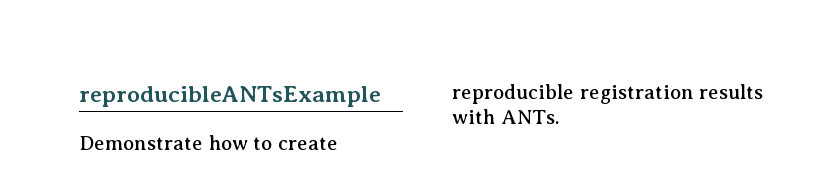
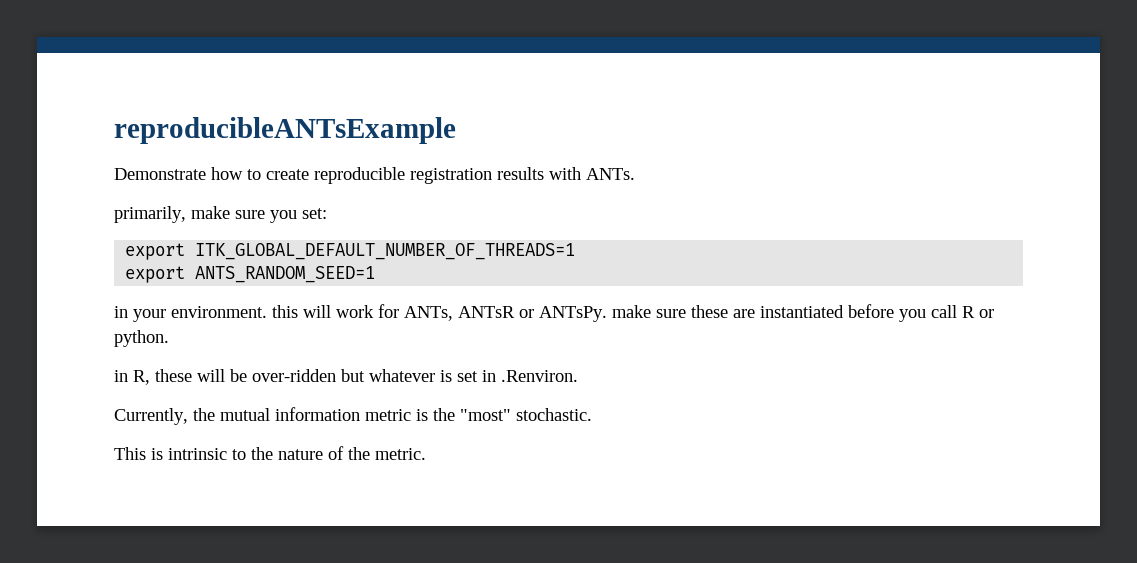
+ primarily, make sure you set:
+ export ITK_GLOBAL_DEFAULT_NUMBER_OF_THREADS=1
+ export ANTS_RANDOM_SEED=1
+ in your environment. this will work for ANTs, ANTsR or ANTsPy. make sure these are instantiated before you call R or python.
+ in R, these will be over-ridden but whatever is set in .Renviron.
+ Currently, the mutual information metric is the "most" stochastic.
+ This is intrinsic to the nature of the metric.

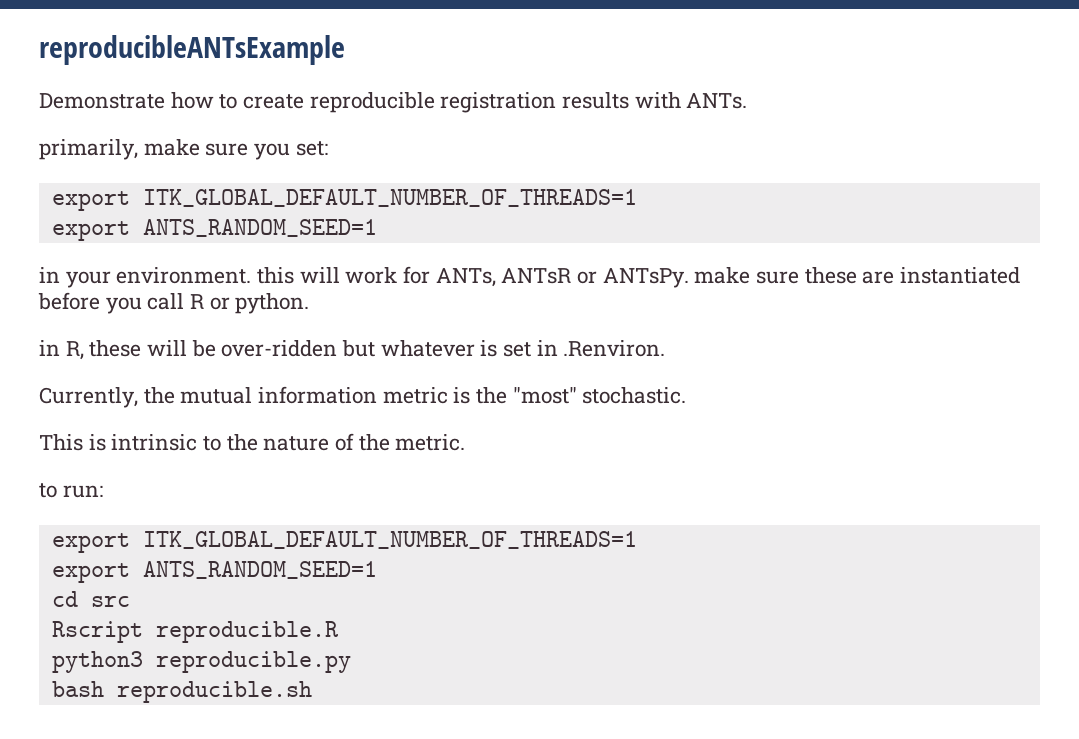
+ to run:
+ export ITK_GLOBAL_DEFAULT_NUMBER_OF_THREADS=1
+ export ANTS_RANDOM_SEED=1
+ cd src
+ Rscript reproducible.R
+ python3 reproducible.py
+ bash reproducible.sh

